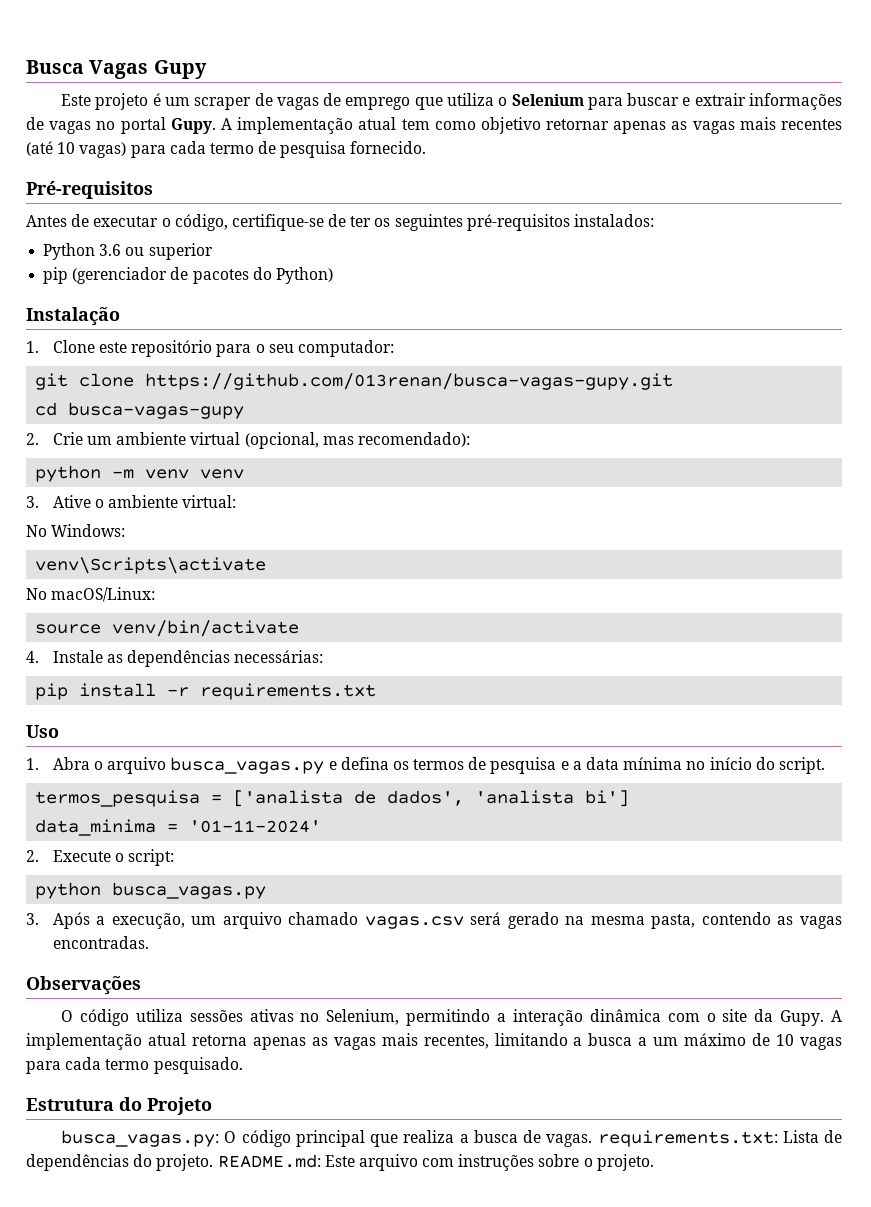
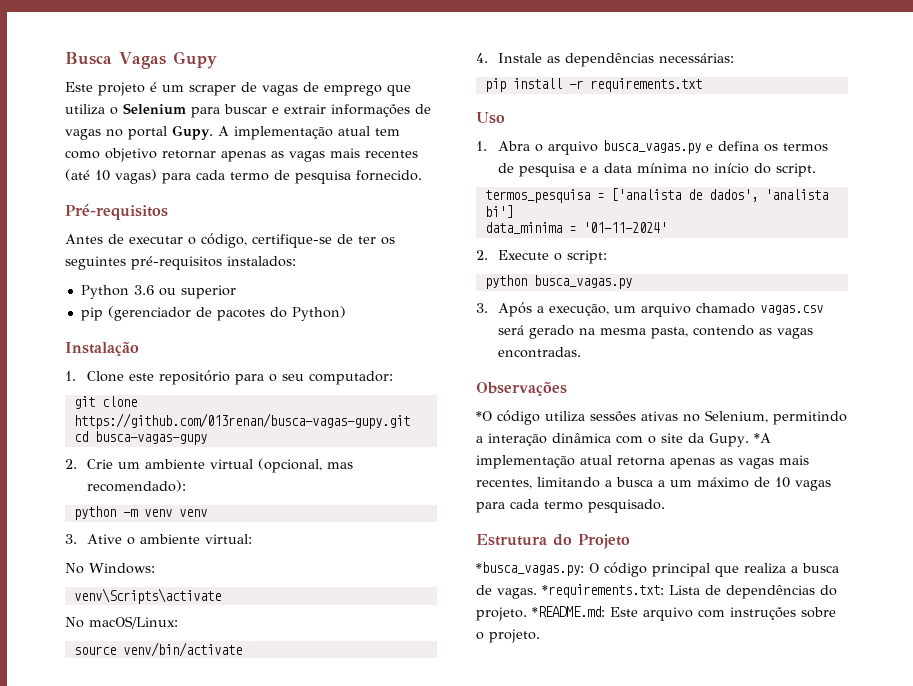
- O código utiliza sessões ativas no Selenium, permitindo a interação dinâmica com o site da Gupy.
+ *O código utiliza sessões ativas no Selenium, permitindo a interação dinâmica com o site da Gupy.
- A implementação atual retorna apenas as vagas mais recentes, limitando a busca a um máximo de 10 vagas para cada termo pesquisado.
+ *A implementação atual retorna apenas as vagas mais recentes, limitando a busca a um máximo de 10 vagas para cada termo pesquisado.
- busca_vagas.py: O código principal que realiza a busca de vagas. requirements.txt: Lista de dependências do projeto.
+ *busca_vagas.py: O código principal que realiza a busca de vagas. *requirements.txt: Lista de dependências do projeto.
- README.md: Este arquivo com instruções sobre o projeto.
+ *README.md: Este arquivo com instruções sobre o projeto.

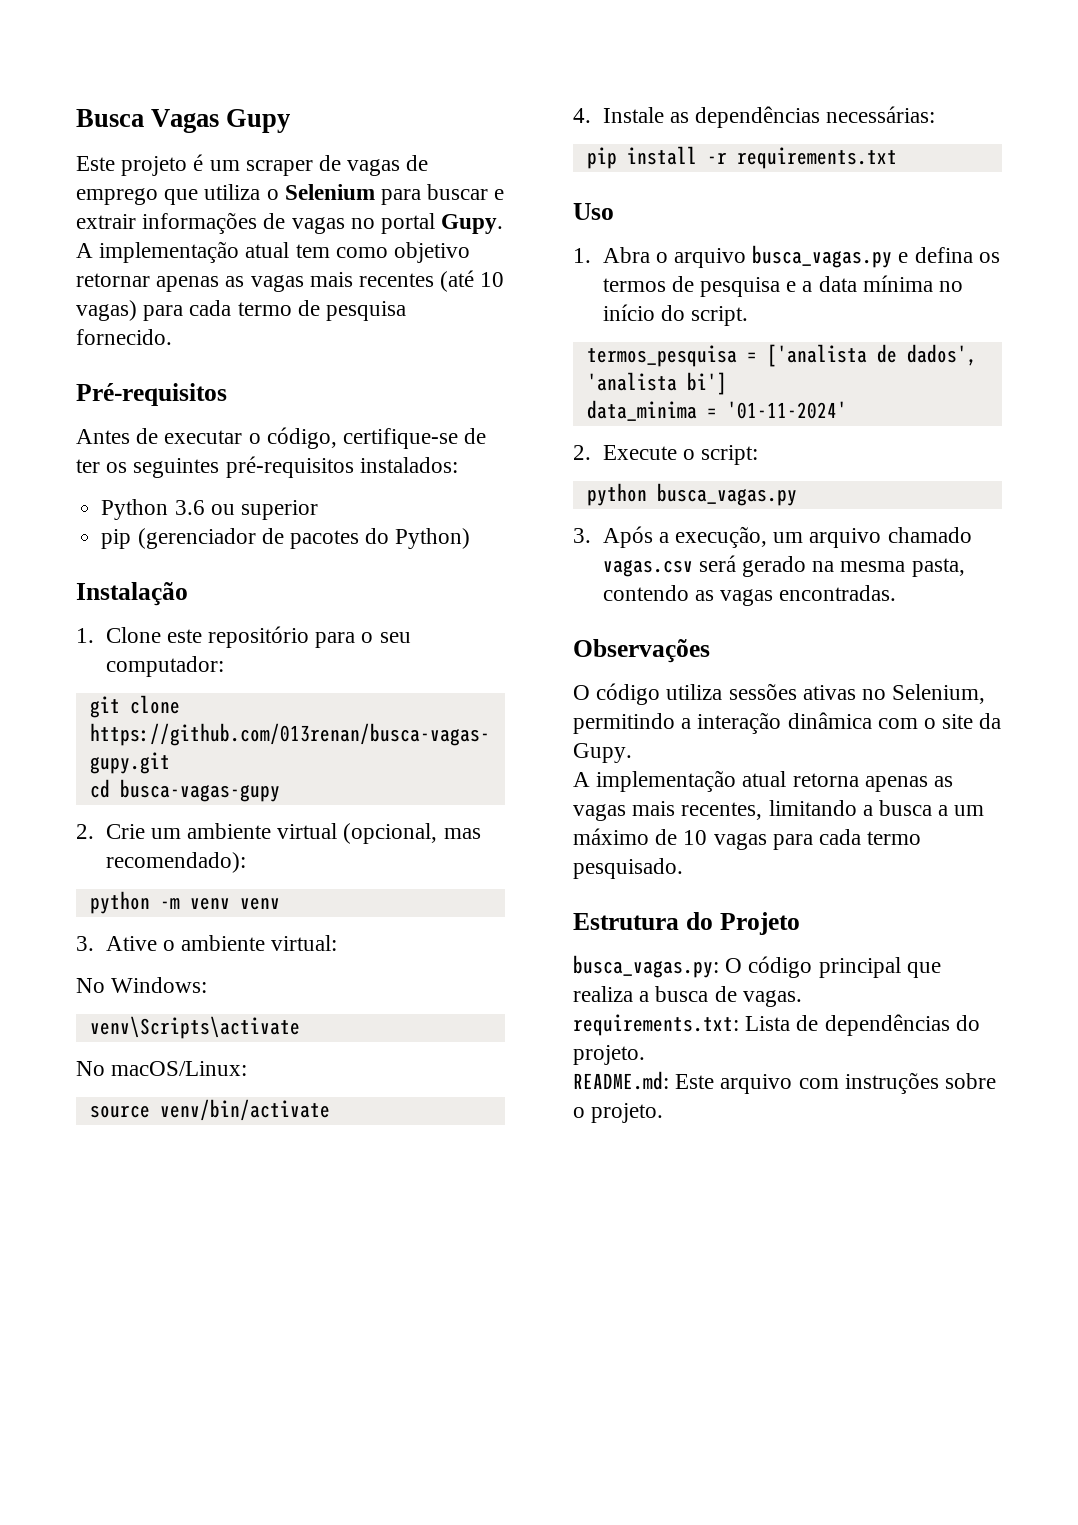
- *O código utiliza sessões ativas no Selenium, permitindo a interação dinâmica com o site da Gupy. *A implementação atual retorna apenas as vagas mais recentes, limitando a busca a um máximo de 10 vagas para cada termo pesquisado.
+ O código utiliza sessões ativas no Selenium, permitindo a interação dinâmica com o site da Gupy.
+ A implementação atual retorna apenas as vagas mais recentes, limitando a busca a um máximo de 10 vagas para cada termo pesquisado.
- *busca_vagas.py: O código principal que realiza a busca de vagas. *requirements.txt: Lista de dependências do projeto. *README.md: Este arquivo com instruções sobre o projeto.
+ busca_vagas.py: O código principal que realiza a busca de vagas.
+ requirements.txt: Lista de dependências do projeto.
+ README.md: Este arquivo com instruções sobre o projeto.

